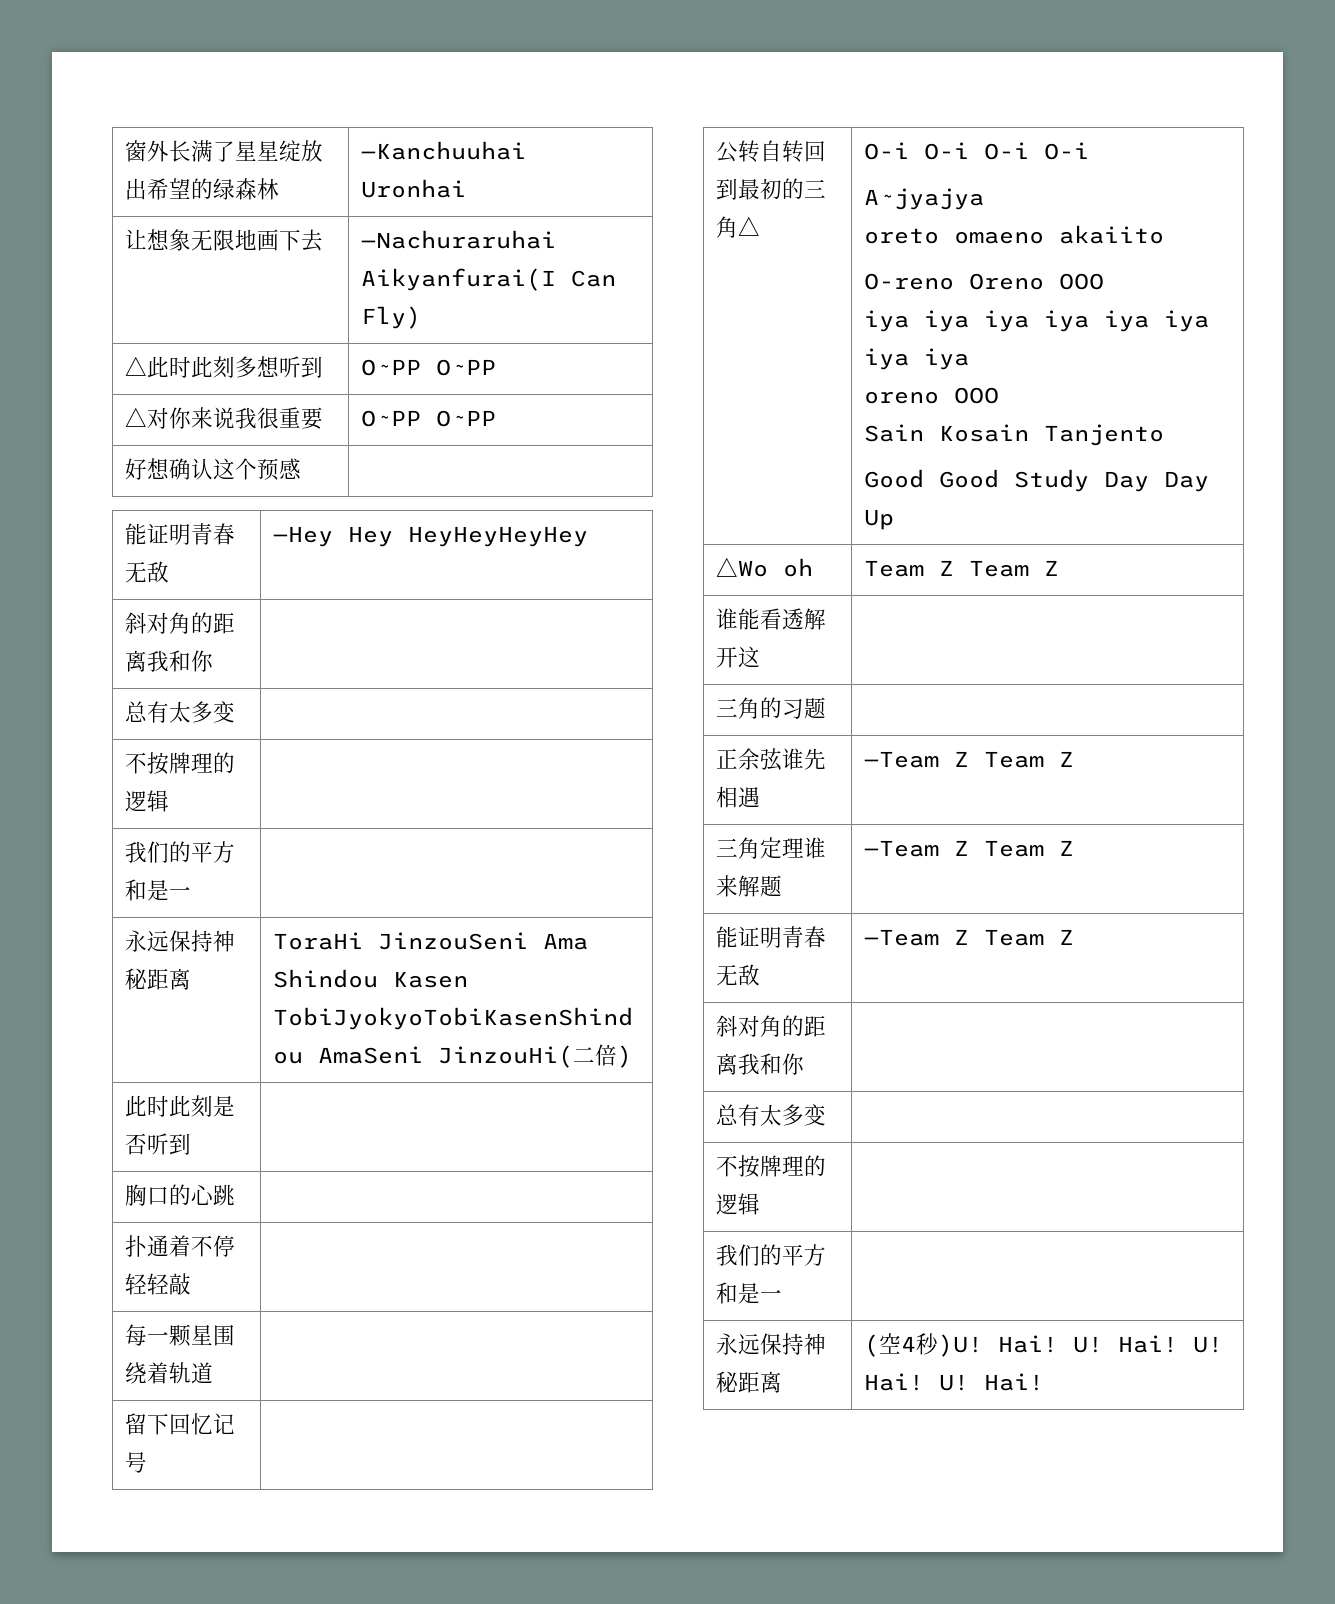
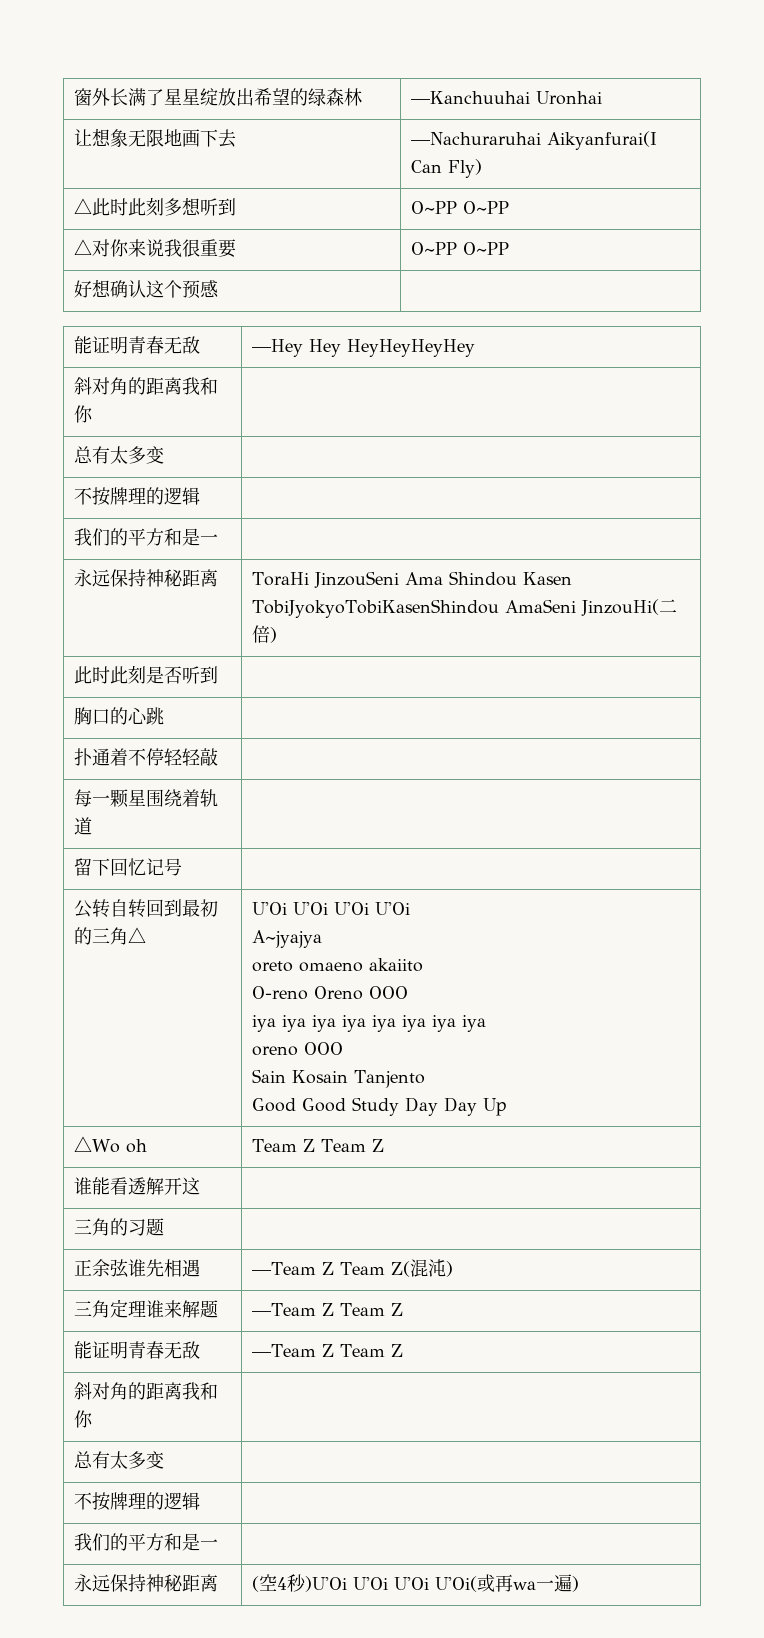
- 公转自转回到最初的三角△ | O-i O-i O-i O-i
+ 公转自转回到最初的三角△ | U'Oi U'Oi U'Oi U'Oi
- 正余弦谁先相遇 | —Team Z Team Z
+ 正余弦谁先相遇 | —Team Z Team Z(混沌)
- 永远保持神秘距离 | (空4秒)U! Hai! U! Hai! U! Hai! U! Hai!
+ 永远保持神秘距离 | (空4秒)U'Oi U'Oi U'Oi U'Oi(或再wa一遍)

